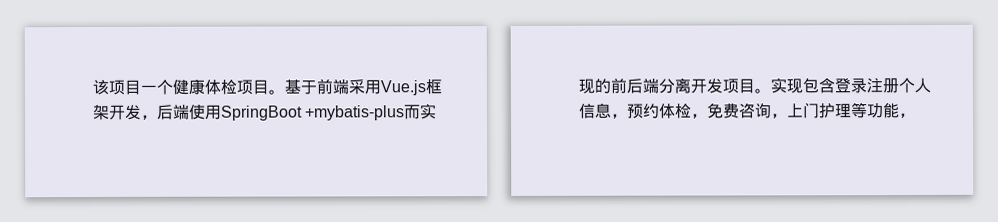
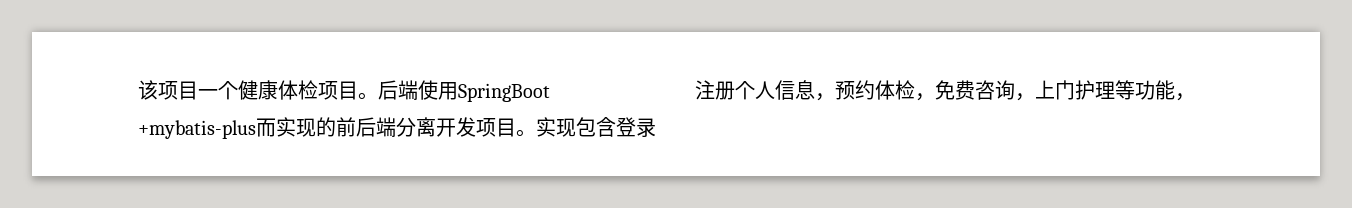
- 基于前端采用Vue.js框架开发，后端使用SpringBoot +mybatis-plus而实现的前后端分离开发项目。
+ 后端使用SpringBoot +mybatis-plus而实现的前后端分离开发项目。

